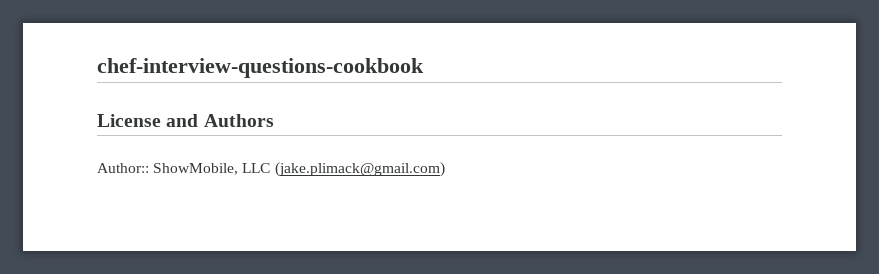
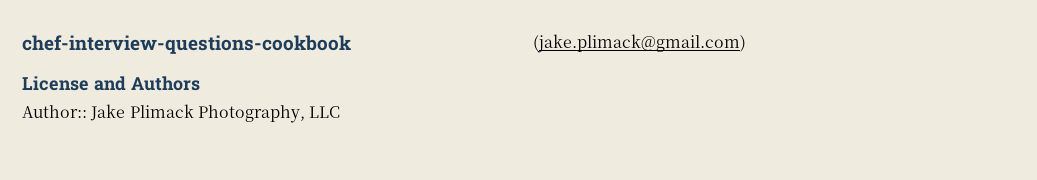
- Author:: ShowMobile, LLC (jake.plimack@gmail.com)
+ Author:: Jake Plimack Photography, LLC (jake.plimack@gmail.com)

